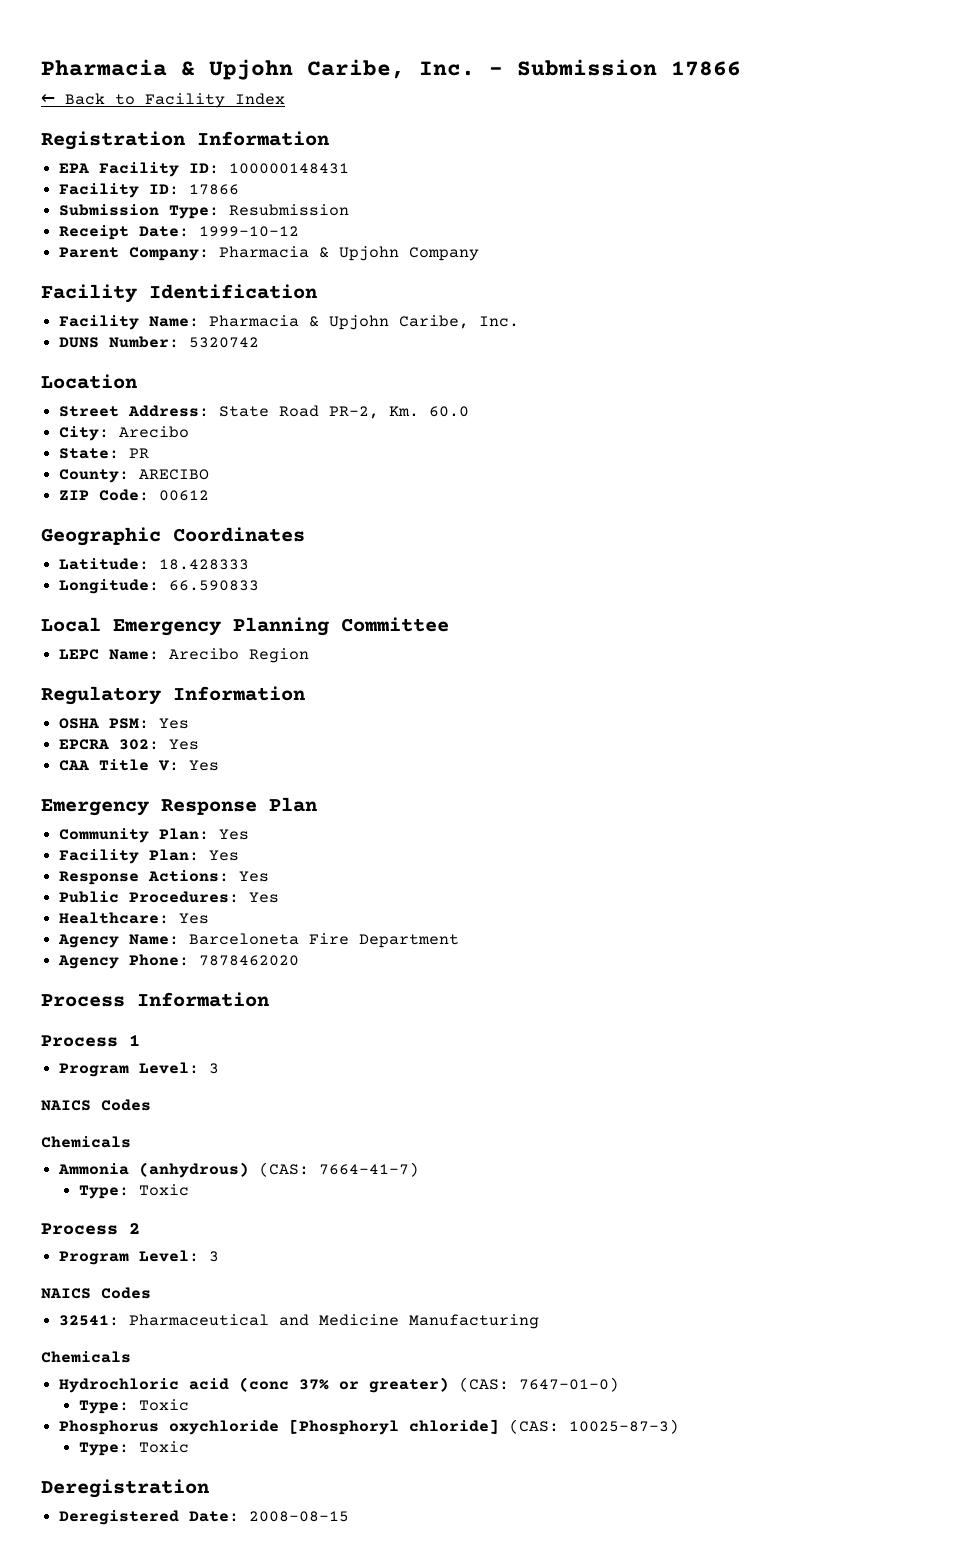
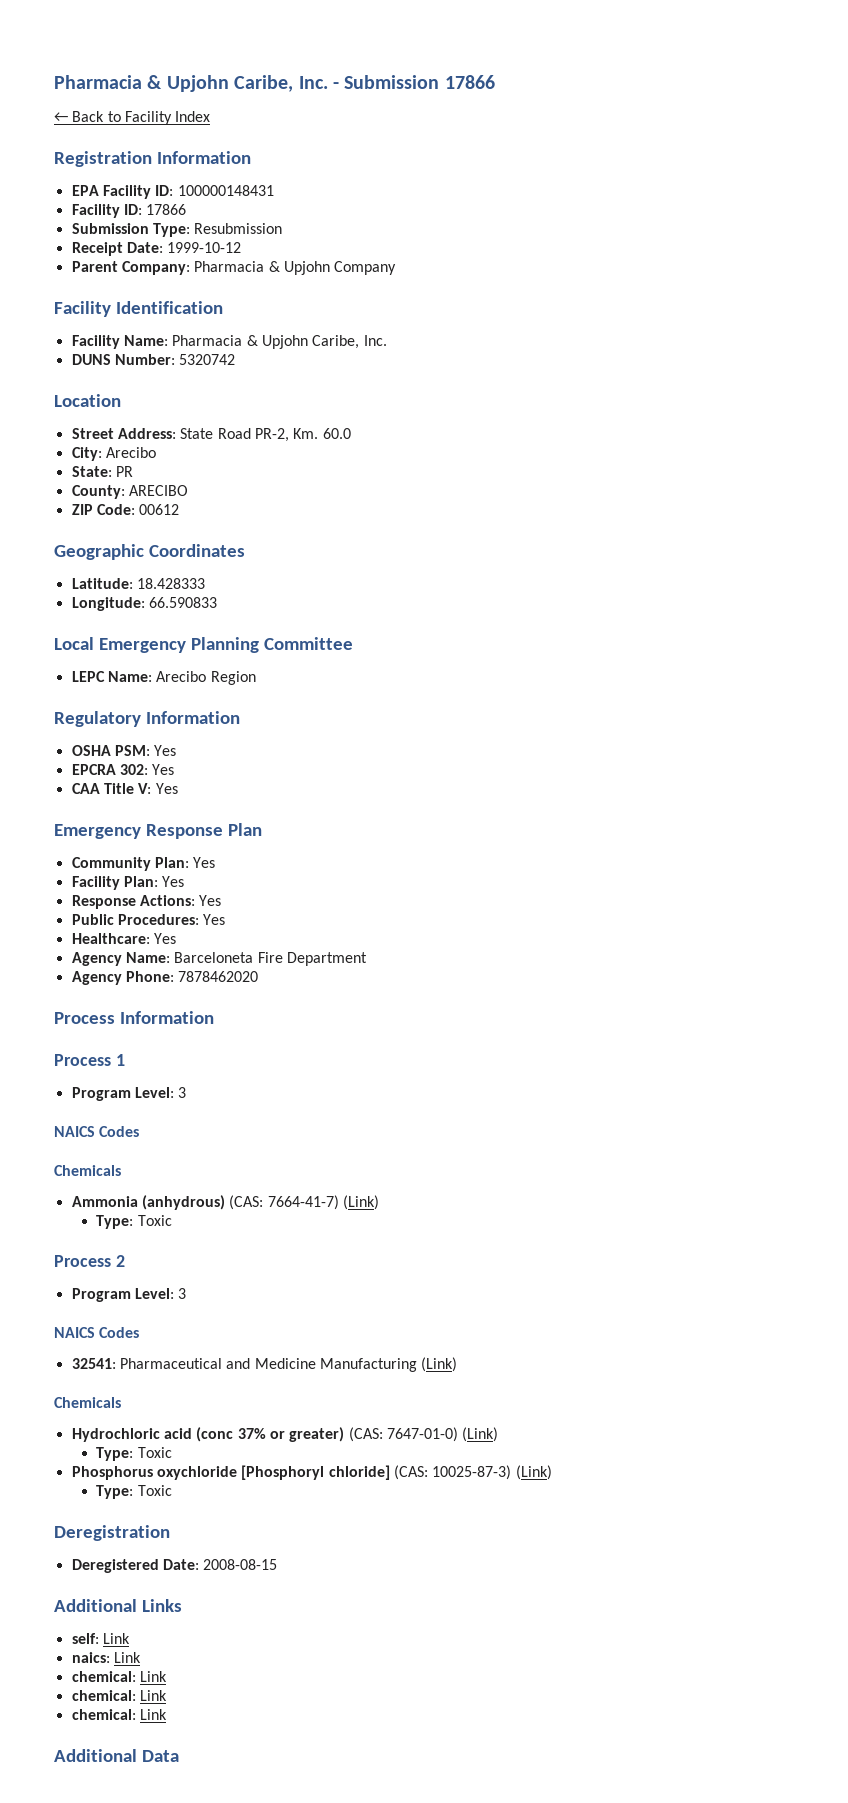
- Ammonia (anhydrous) (CAS: 7664-41-7)
+ Ammonia (anhydrous) (CAS: 7664-41-7) (Link)
- 32541: Pharmaceutical and Medicine Manufacturing
+ 32541: Pharmaceutical and Medicine Manufacturing (Link)
- Hydrochloric acid (conc 37% or greater) (CAS: 7647-01-0)
+ Hydrochloric acid (conc 37% or greater) (CAS: 7647-01-0) (Link)
- Phosphorus oxychloride [Phosphoryl chloride] (CAS: 10025-87-3)
+ Phosphorus oxychloride [Phosphoryl chloride] (CAS: 10025-87-3) (Link)
+ Additional Links
+ self: Link
+ naics: Link
+ chemical: Link
+ chemical: Link
+ chemical: Link
+ Additional Data

